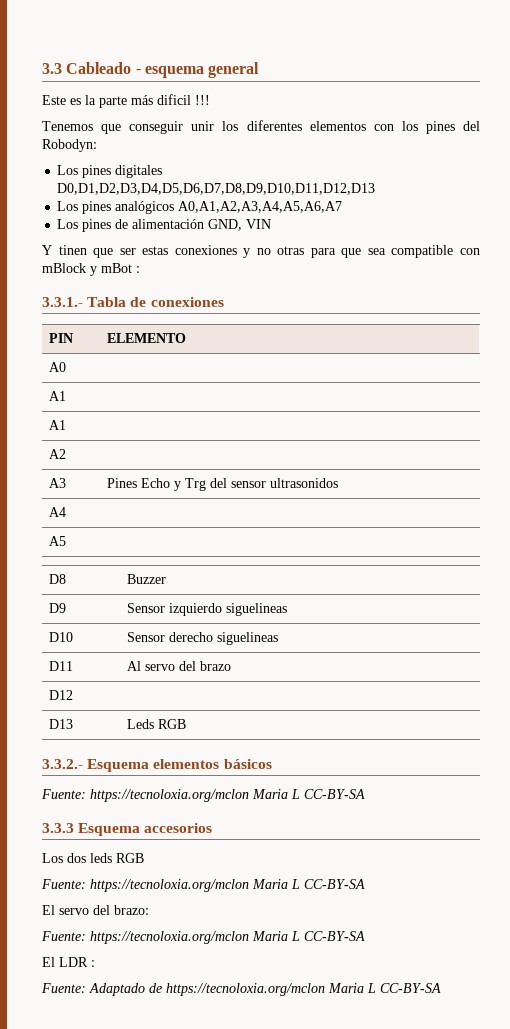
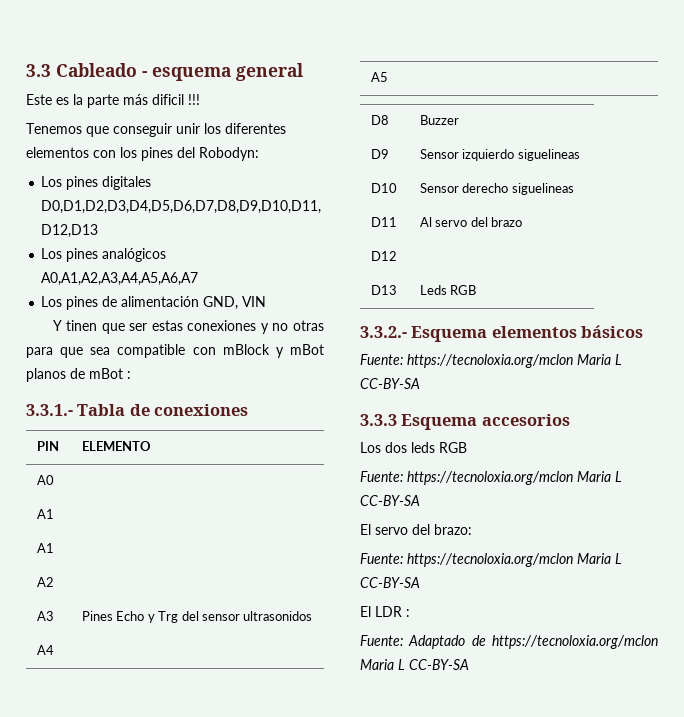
- Y tinen que ser estas conexiones y no otras para que sea compatible con mBlock y mBot :
+ Y tinen que ser estas conexiones y no otras para que sea compatible con mBlock y mBot planos de mBot :

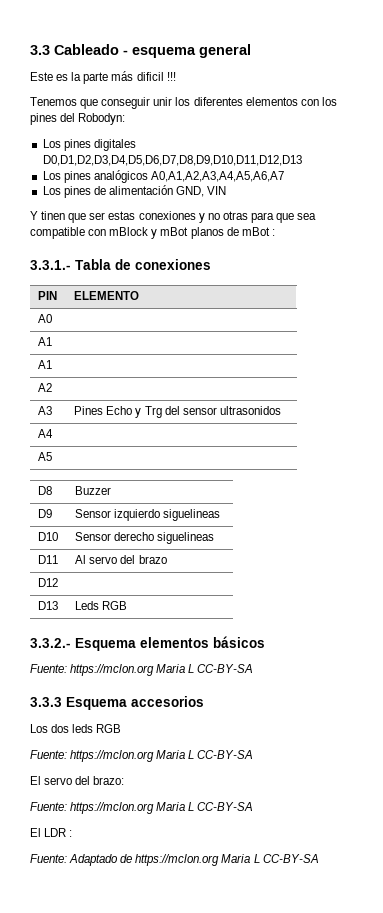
  3.3.2.- Esquema elementos básicos
- Fuente: https://tecnoloxia.org/mclon Maria L CC-BY-SA
+ Fuente: https://mclon.org Maria L CC-BY-SA
  Los dos leds RGB
- Fuente: https://tecnoloxia.org/mclon Maria L CC-BY-SA
+ Fuente: https://mclon.org Maria L CC-BY-SA
  El servo del brazo:
- Fuente: https://tecnoloxia.org/mclon Maria L CC-BY-SA
+ Fuente: https://mclon.org Maria L CC-BY-SA
- Fuente: Adaptado de https://tecnoloxia.org/mclon Maria L CC-BY-SA
+ Fuente: Adaptado de https://mclon.org Maria L CC-BY-SA

